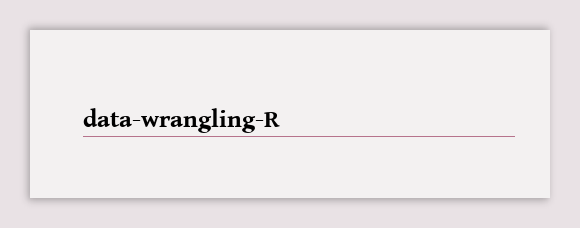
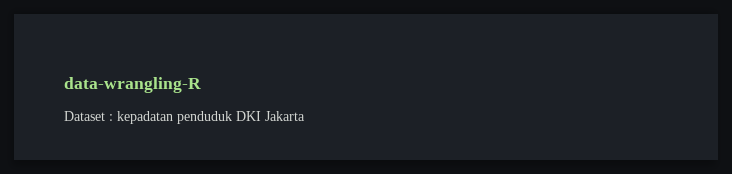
+ Dataset : kepadatan penduduk DKI Jakarta

